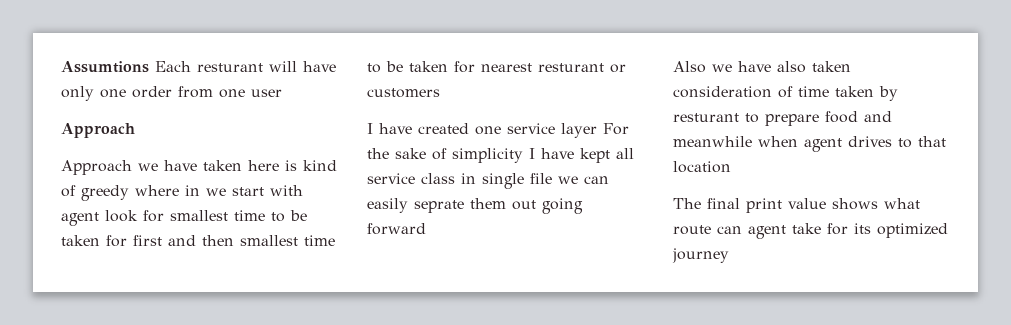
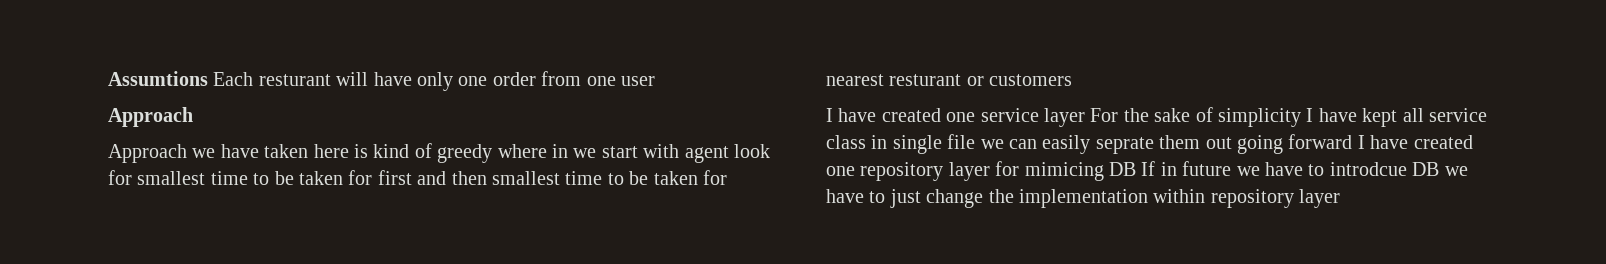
- I have created one service layer For the sake of simplicity I have kept all service class in single file we can easily seprate them out going forward
- Also we have also taken consideration of time taken by resturant to prepare food and meanwhile when agent drives to that location
- The final print value shows what route can agent take for its optimized journey
+ I have created one service layer For the sake of simplicity I have kept all service class in single file we can easily seprate them out going forward I have created one repository layer for mimicing DB If in future we have to introdcue DB we have to just change the implementation within repository layer

